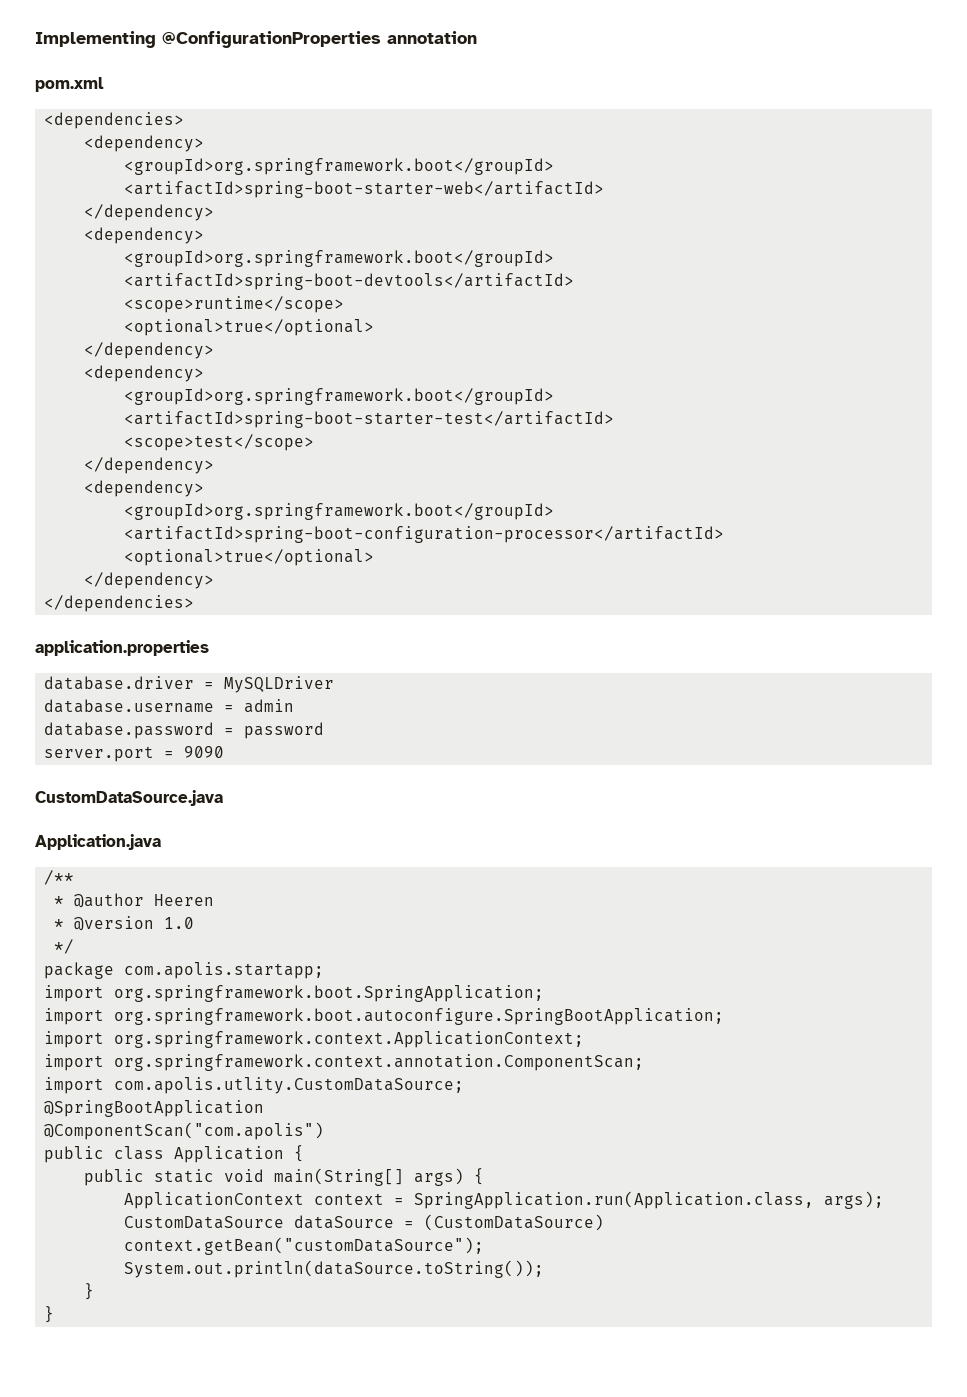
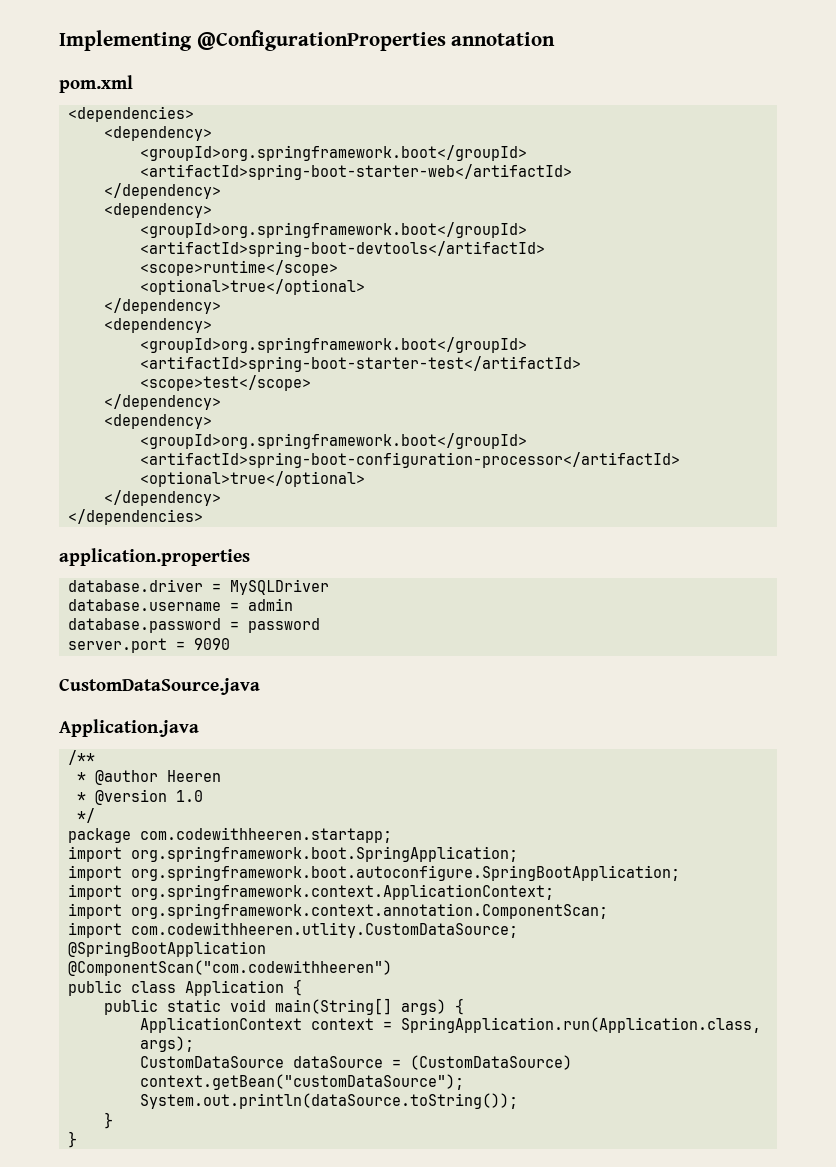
- package com.apolis.startapp;
+ package com.codewithheeren.startapp;
- import com.apolis.utlity.CustomDataSource;
+ import com.codewithheeren.utlity.CustomDataSource;
- @ComponentScan("com.apolis")
+ @ComponentScan("com.codewithheeren")

